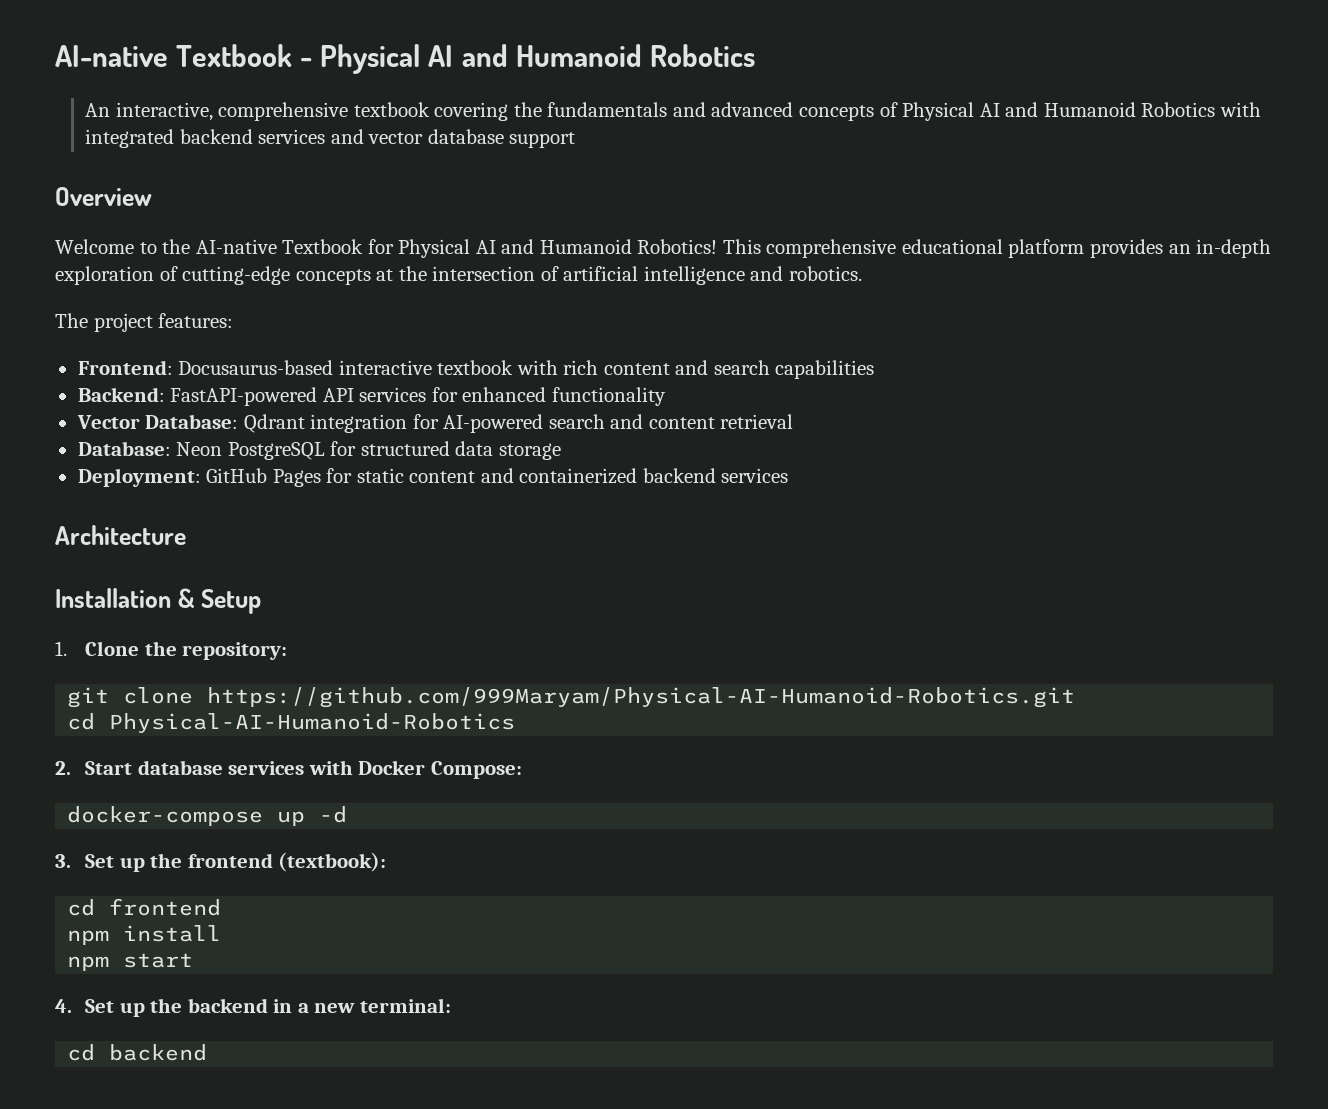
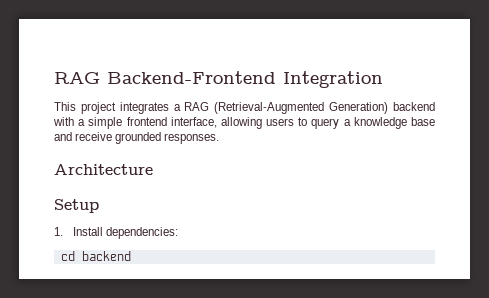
- AI-native Textbook - Physical AI and Humanoid Robotics
- An interactive, comprehensive textbook covering the fundamentals and advanced concepts of Physical AI and Humanoid Robotics with integrated backend services and vector database support
- Overview
- Welcome to the AI-native Textbook for Physical AI and Humanoid Robotics! This comprehensive educational platform provides an in-depth exploration of cutting-edge concepts at the intersection of artificial intelligence and robotics.
- The project features:
- Frontend: Docusaurus-based interactive textbook with rich content and search capabilities
- Backend: FastAPI-powered API services for enhanced functionality
- Vector Database: Qdrant integration for AI-powered search and content retrieval
- Database: Neon PostgreSQL for structured data storage
- Deployment: GitHub Pages for static content and containerized backend services
+ RAG Backend-Frontend Integration
+ This project integrates a RAG (Retrieval-Augmented Generation) backend with a simple frontend interface, allowing users to query a knowledge base and receive grounded responses.
- Installation & Setup
+ Setup
- 1. Clone the repository:
- git clone https://github.com/999Maryam/Physical-AI-Humanoid-Robotics.git
- cd Physical-AI-Humanoid-Robotics
- 2. Start database services with Docker Compose:
- docker-compose up -d
- 3. Set up the frontend (textbook):
- cd frontend
- npm install
- npm start
- 4. Set up the backend in a new terminal:
+ 1. Install dependencies:

